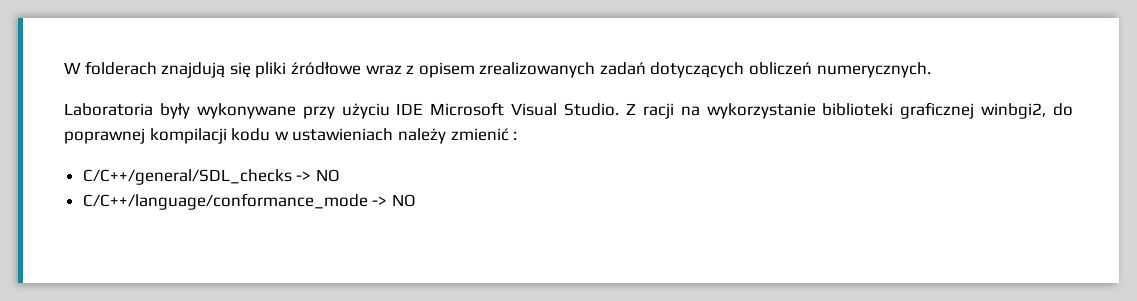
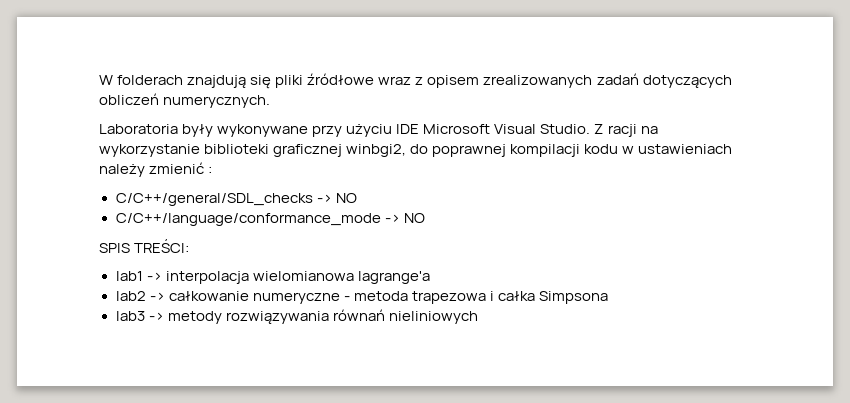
+ SPIS TREŚCI:
+ lab1 -> interpolacja wielomianowa lagrange'a
+ lab2 -> całkowanie numeryczne - metoda trapezowa i całka Simpsona
+ lab3 -> metody rozwiązywania równań nieliniowych

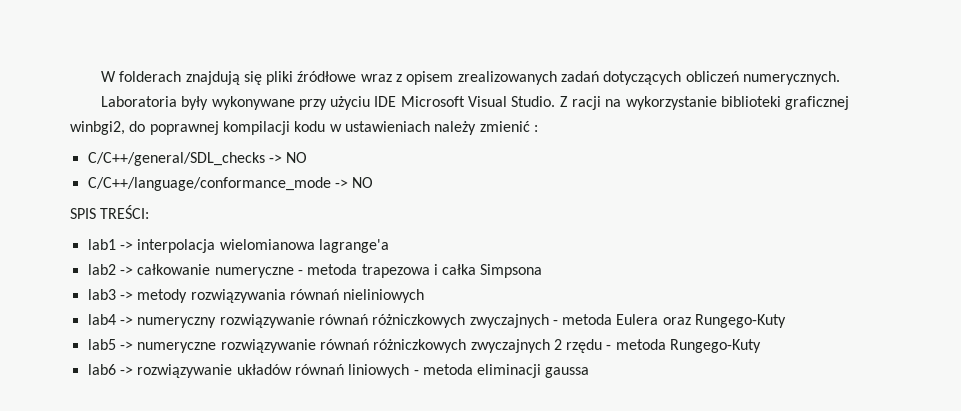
+ lab4 -> numeryczny rozwiązywanie równań różniczkowych zwyczajnych - metoda Eulera oraz Rungego-Kuty
+ lab5 -> numeryczne rozwiązywanie równań różniczkowych zwyczajnych 2 rzędu - metoda Rungego-Kuty
+ lab6 -> rozwiązywanie układów równań liniowych - metoda eliminacji gaussa

